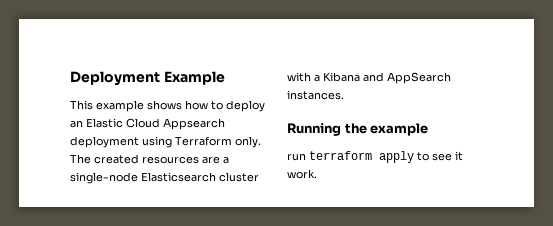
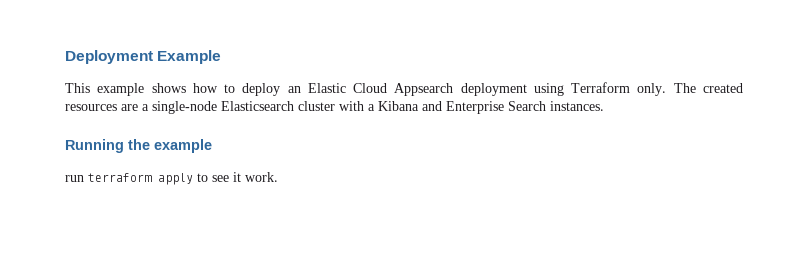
- The created resources are a single-node Elasticsearch cluster with a Kibana and AppSearch instances.
+ The created resources are a single-node Elasticsearch cluster with a Kibana and Enterprise Search instances.

